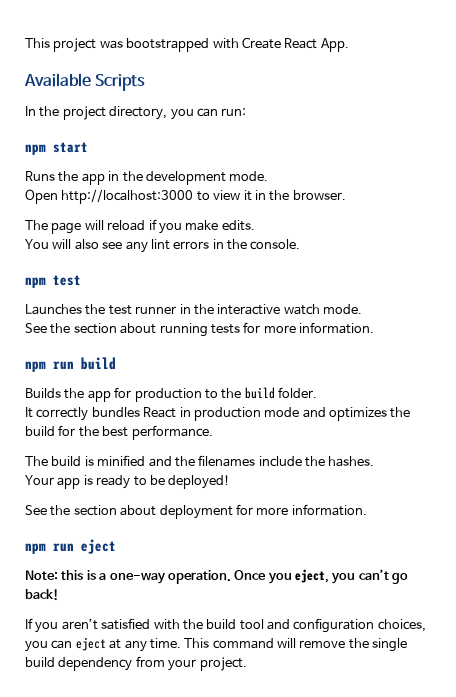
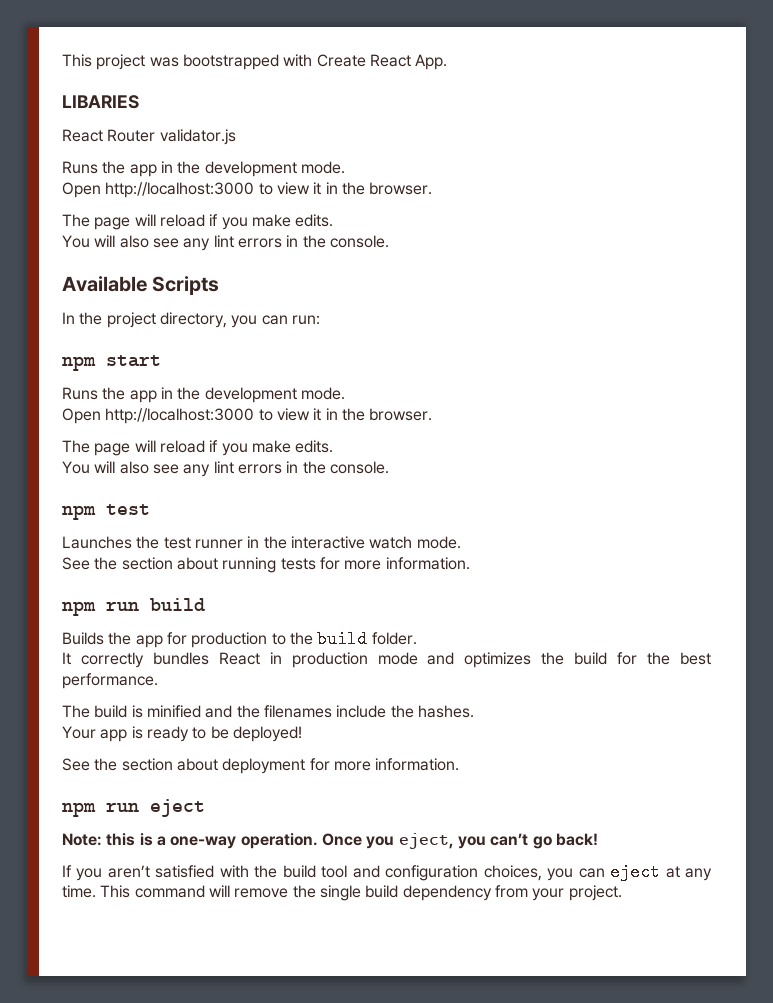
+ LIBARIES
+ React Router validator.js
+ Runs the app in the development mode.
+ Open http://localhost:3000 to view it in the browser.
+ The page will reload if you make edits.
+ You will also see any lint errors in the console.

